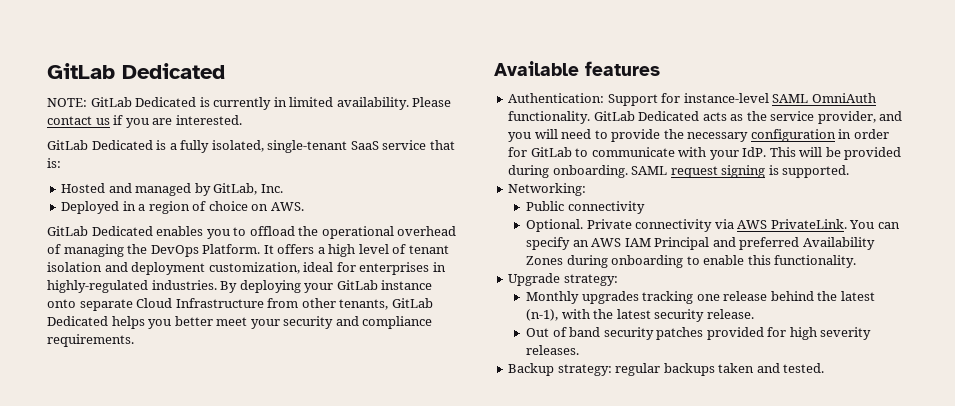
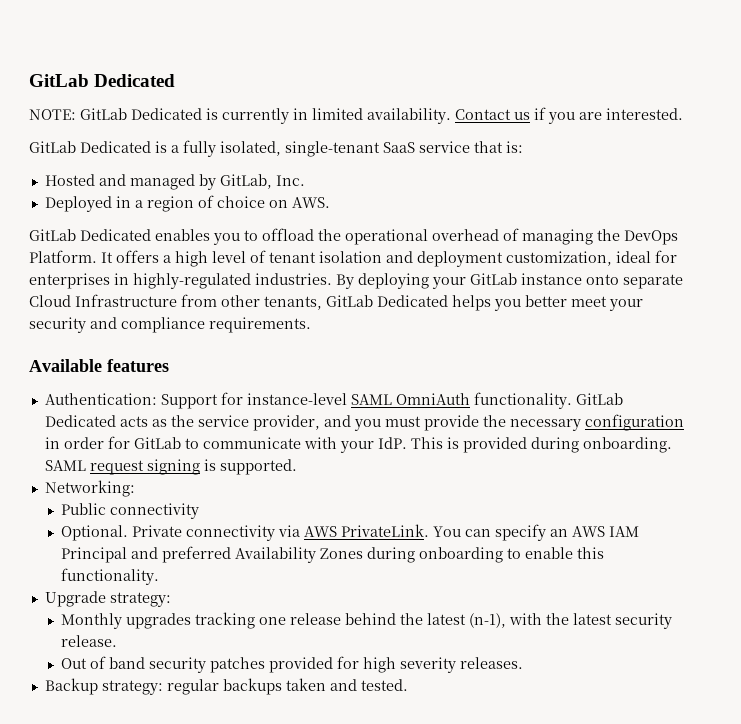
- Please contact us if you are interested.
+ Contact us if you are interested.
- GitLab Dedicated acts as the service provider, and you will need to provide the necessary configuration in order for GitLab to communicate with your IdP. This will be provided during onboarding.
+ GitLab Dedicated acts as the service provider, and you must provide the necessary configuration in order for GitLab to communicate with your IdP. This is provided during onboarding.

